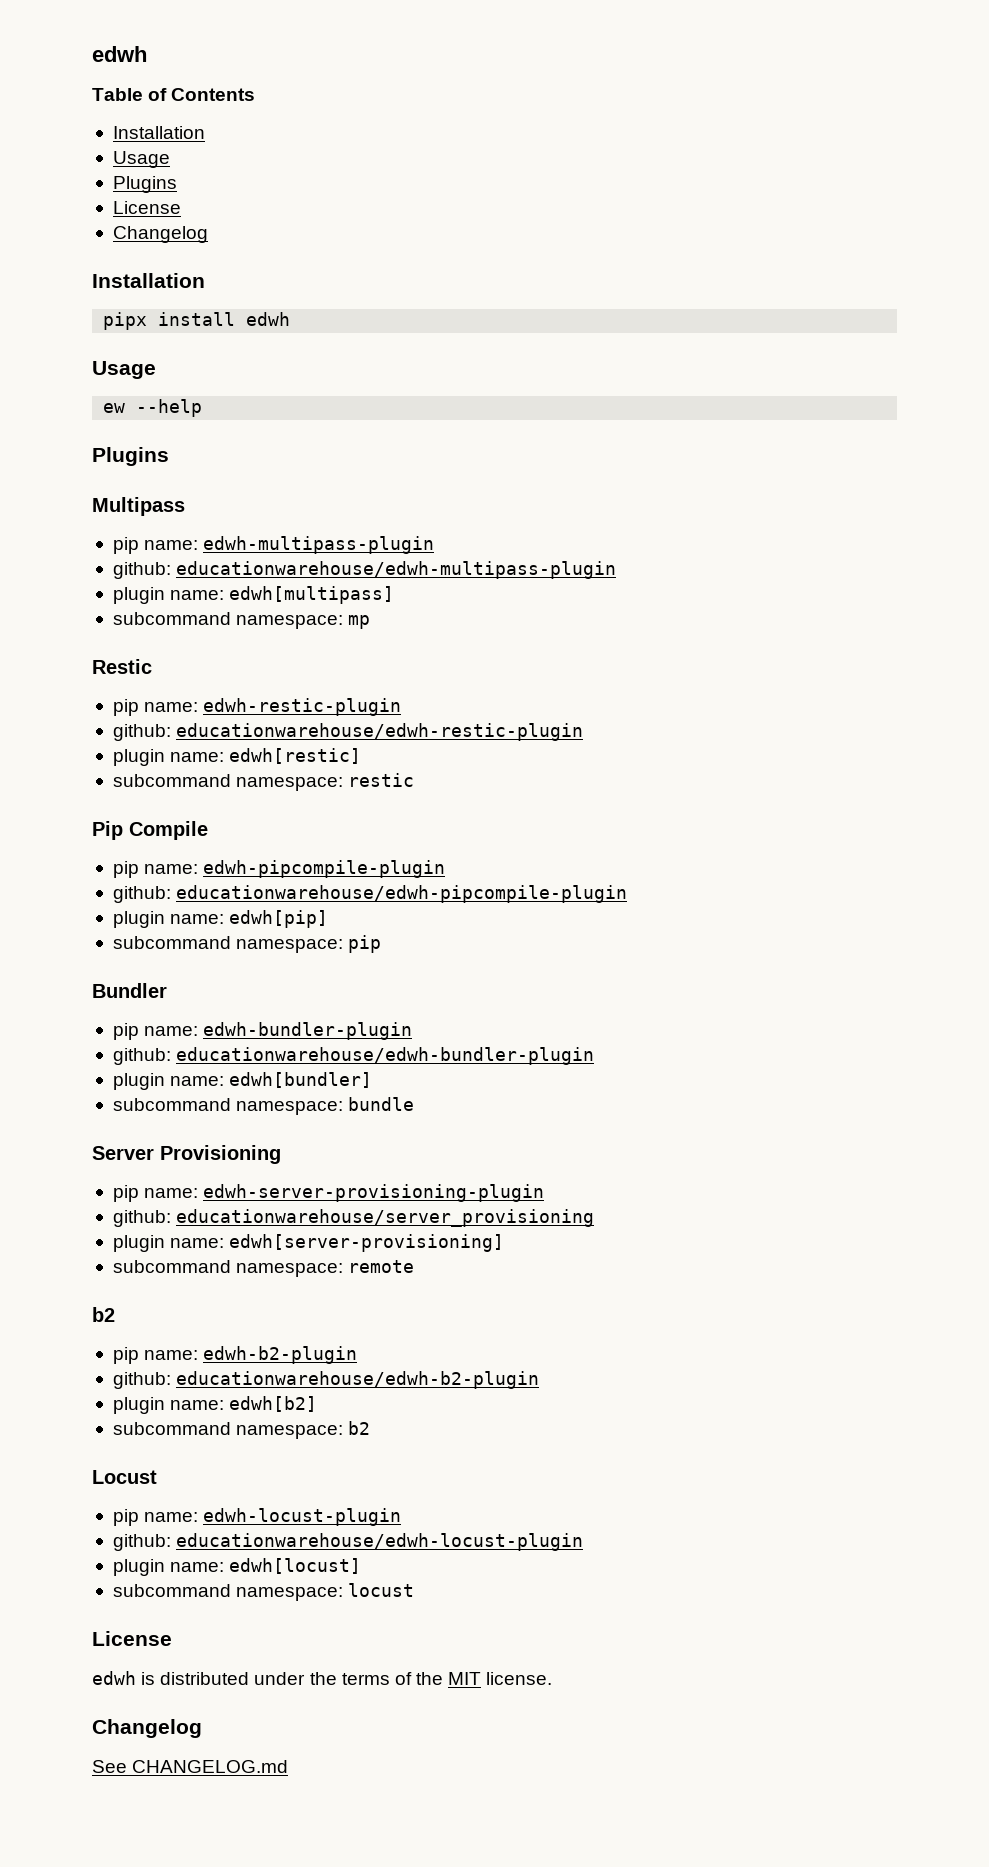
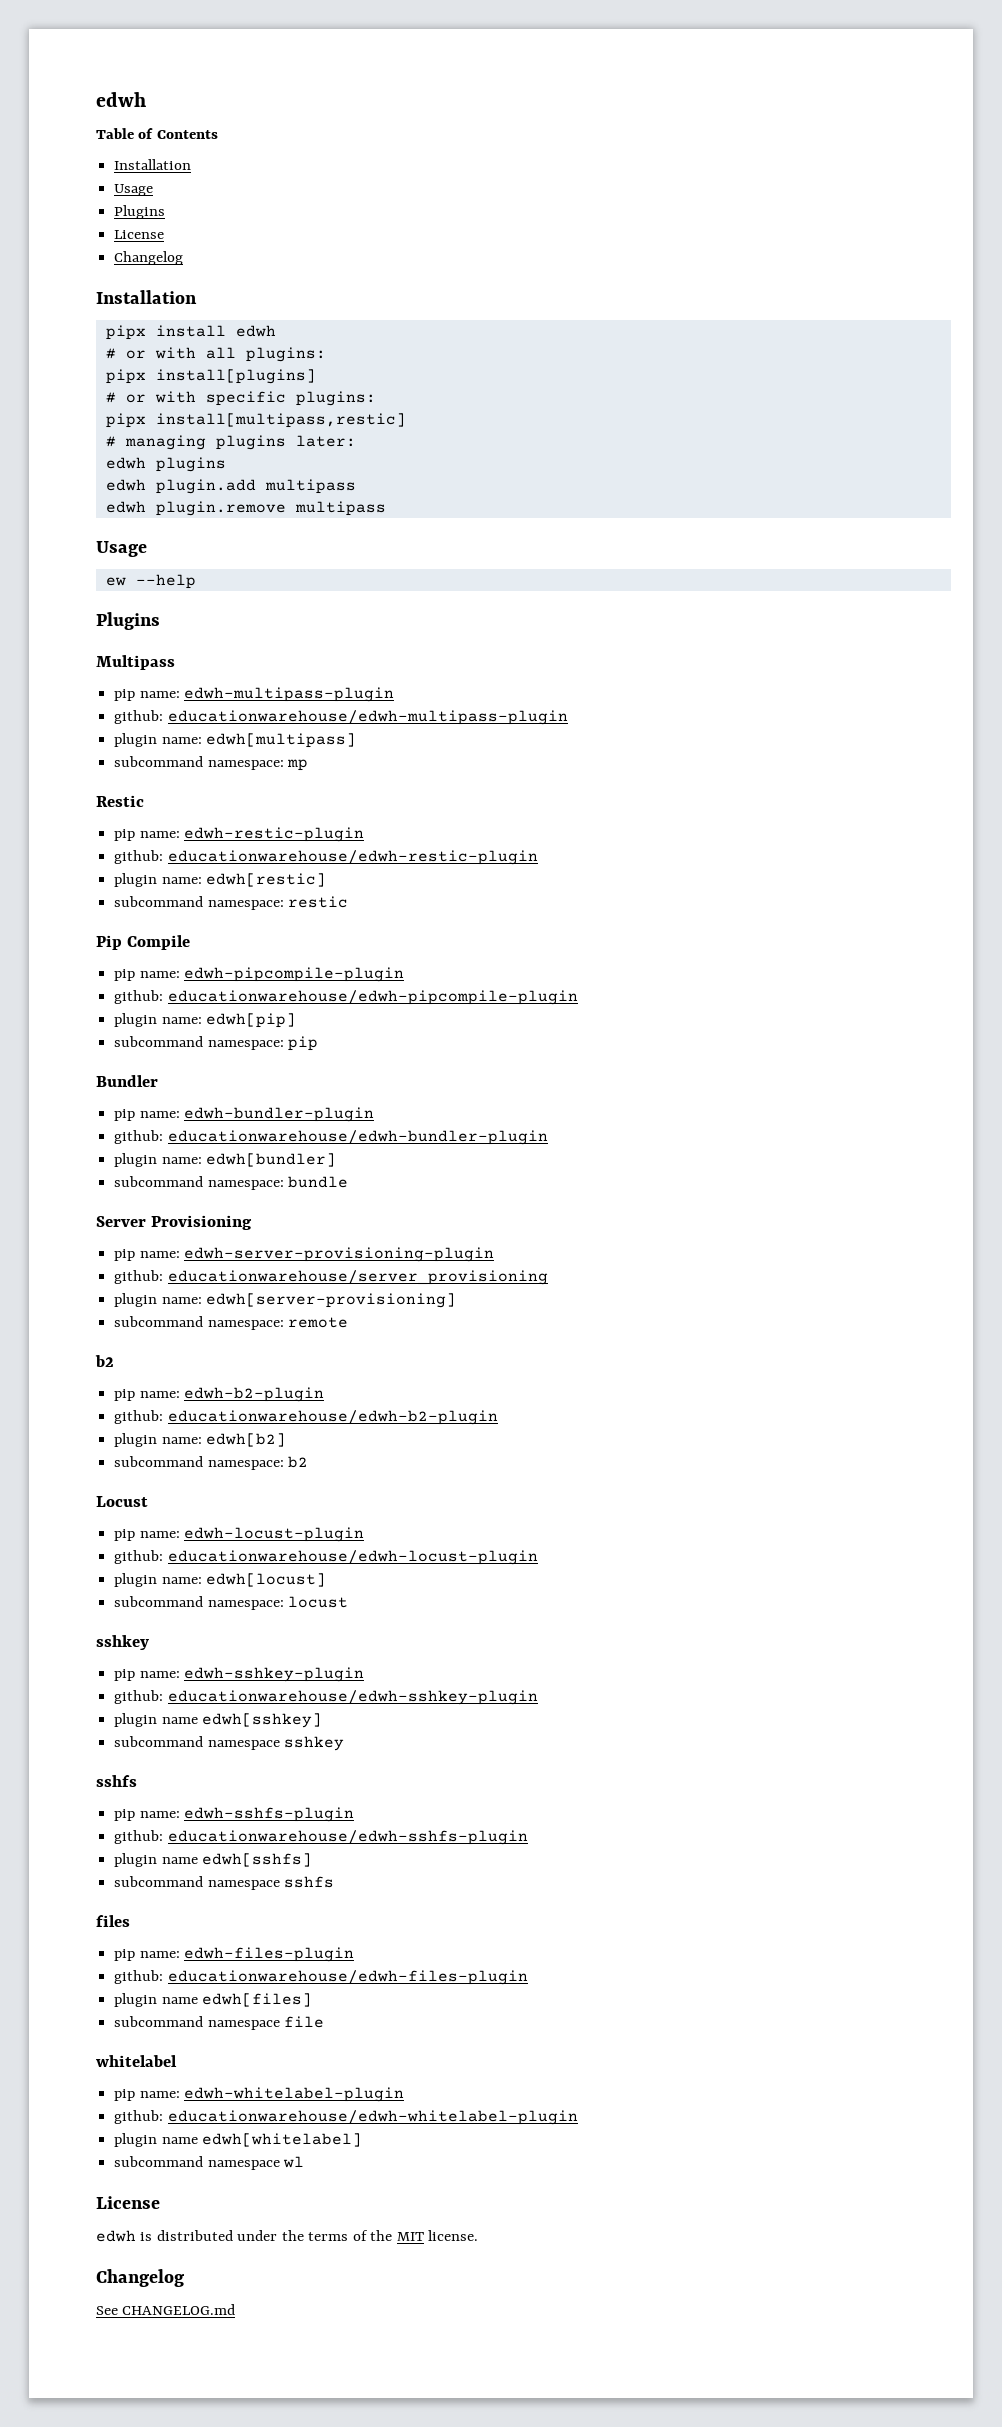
+ # or with all plugins:
+ pipx install[plugins]
+ # or with specific plugins:
+ pipx install[multipass,restic]
+ # managing plugins later:
+ edwh plugins
+ edwh plugin.add multipass
+ edwh plugin.remove multipass
  subcommand namespace: locust
+ sshkey
+ pip name: edwh-sshkey-plugin
+ github: educationwarehouse/edwh-sshkey-plugin
+ plugin name edwh[sshkey]
+ subcommand namespace sshkey
+ sshfs
+ pip name: edwh-sshfs-plugin
+ github: educationwarehouse/edwh-sshfs-plugin
+ plugin name edwh[sshfs]
+ subcommand namespace sshfs
+ files
+ pip name: edwh-files-plugin
+ github: educationwarehouse/edwh-files-plugin
+ plugin name edwh[files]
+ subcommand namespace file
+ whitelabel
+ pip name: edwh-whitelabel-plugin
+ github: educationwarehouse/edwh-whitelabel-plugin
+ plugin name edwh[whitelabel]
+ subcommand namespace wl

